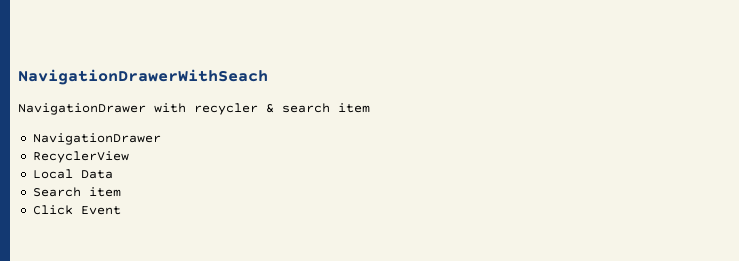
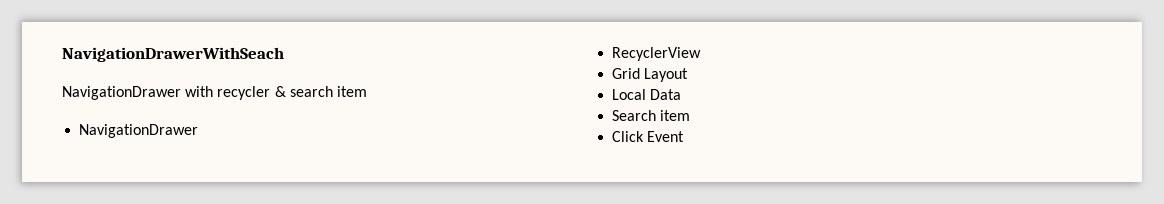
+ Grid Layout

